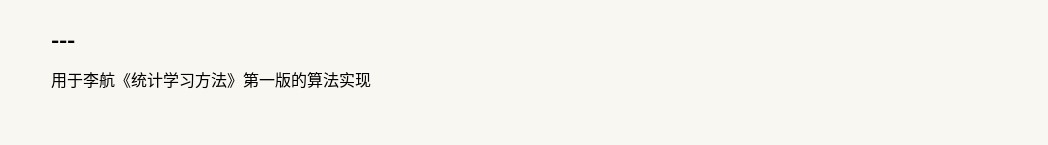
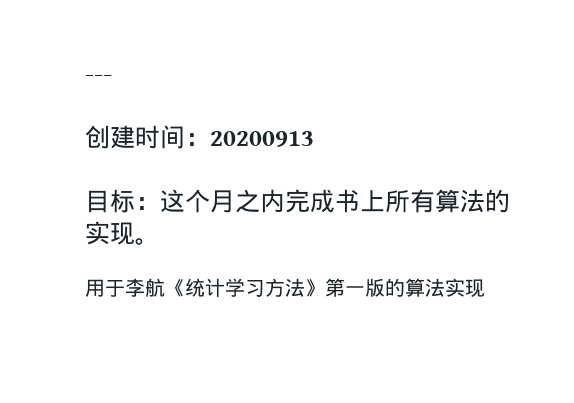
+ 创建时间：20200913
+ 目标：这个月之内完成书上所有算法的实现。

